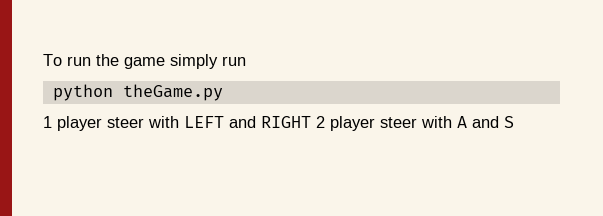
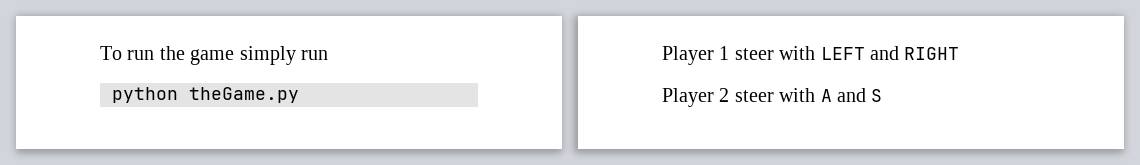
- 1 player steer with LEFT and RIGHT 2 player steer with A and S
+ Player 1 steer with LEFT and RIGHT
+ Player 2 steer with A and S

